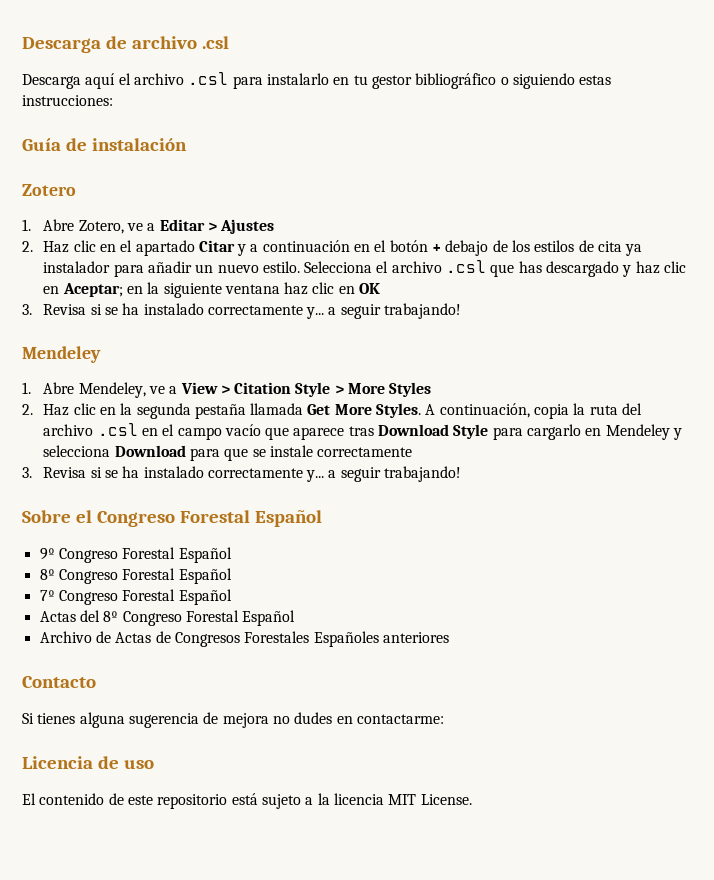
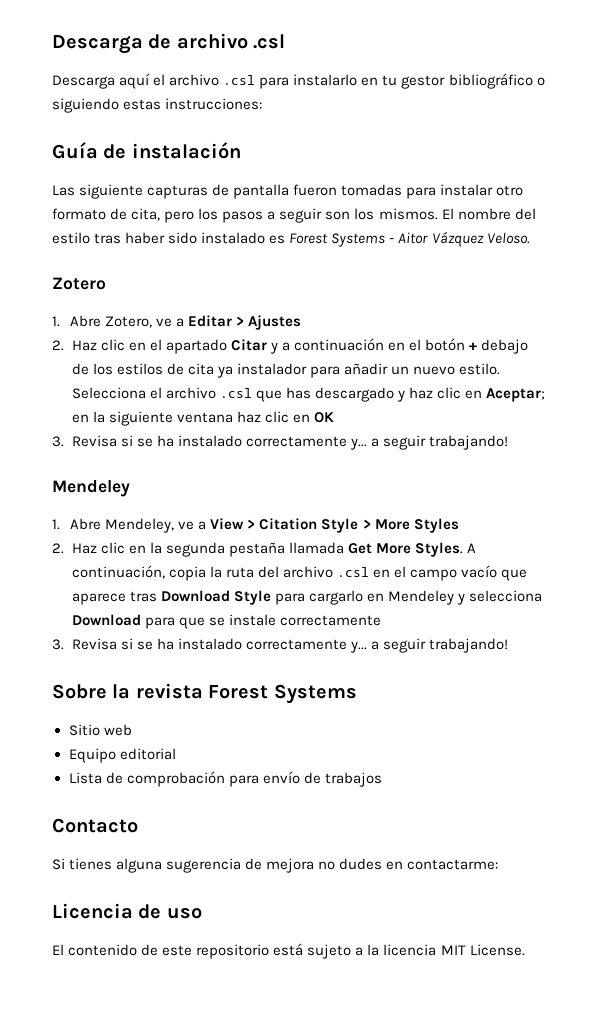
+ Las siguiente capturas de pantalla fueron tomadas para instalar otro formato de cita, pero los pasos a seguir son los mismos. El nombre del estilo tras haber sido instalado es Forest Systems - Aitor Vázquez Veloso.
- Sobre el Congreso Forestal Español
- 9º Congreso Forestal Español
- 8º Congreso Forestal Español
- 7º Congreso Forestal Español
- Actas del 8º Congreso Forestal Español
- Archivo de Actas de Congresos Forestales Españoles anteriores
+ Sobre la revista Forest Systems
+ Sitio web
+ Equipo editorial
+ Lista de comprobación para envío de trabajos

